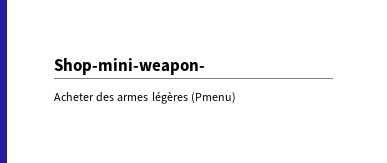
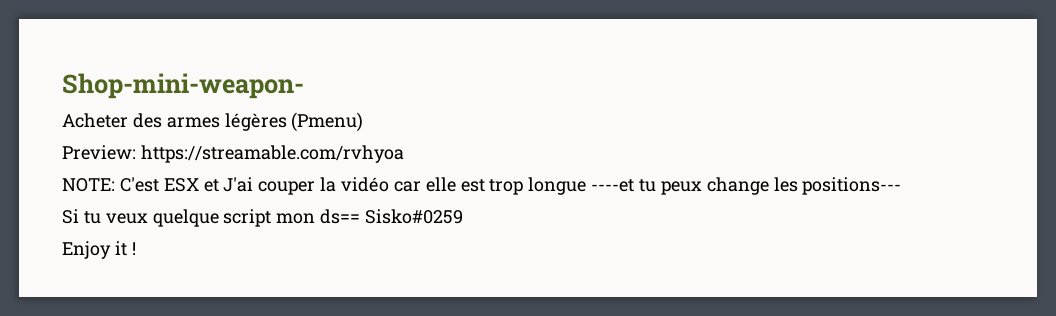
+ Preview: https://streamable.com/rvhyoa
+ NOTE: C'est ESX et J'ai couper la vidéo car elle est trop longue ----et tu peux change les positions---
+ Si tu veux quelque script mon ds== Sisko#0259
+ Enjoy it !

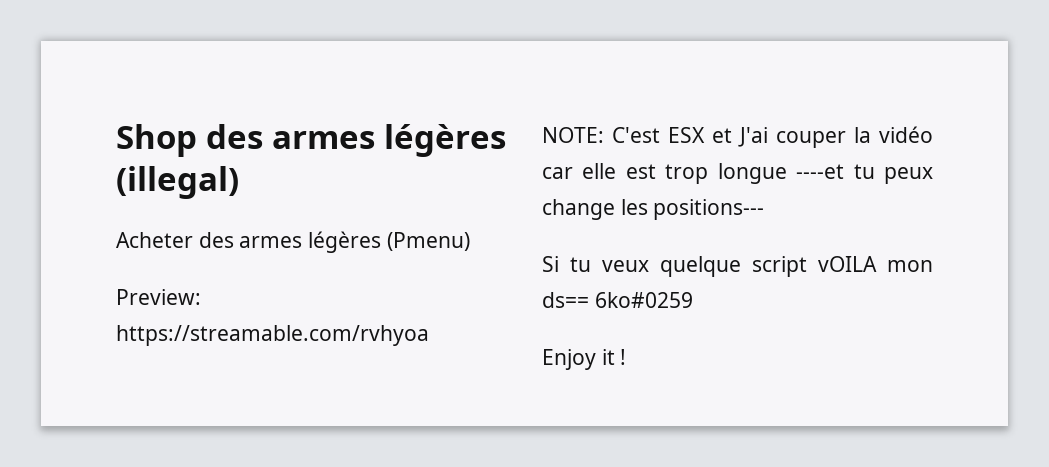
- Shop-mini-weapon-
+ Shop des armes légères (illegal)
- Si tu veux quelque script mon ds== Sisko#0259
+ Si tu veux quelque script vOILA mon ds== 6ko#0259

